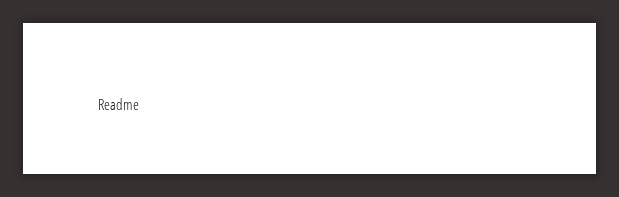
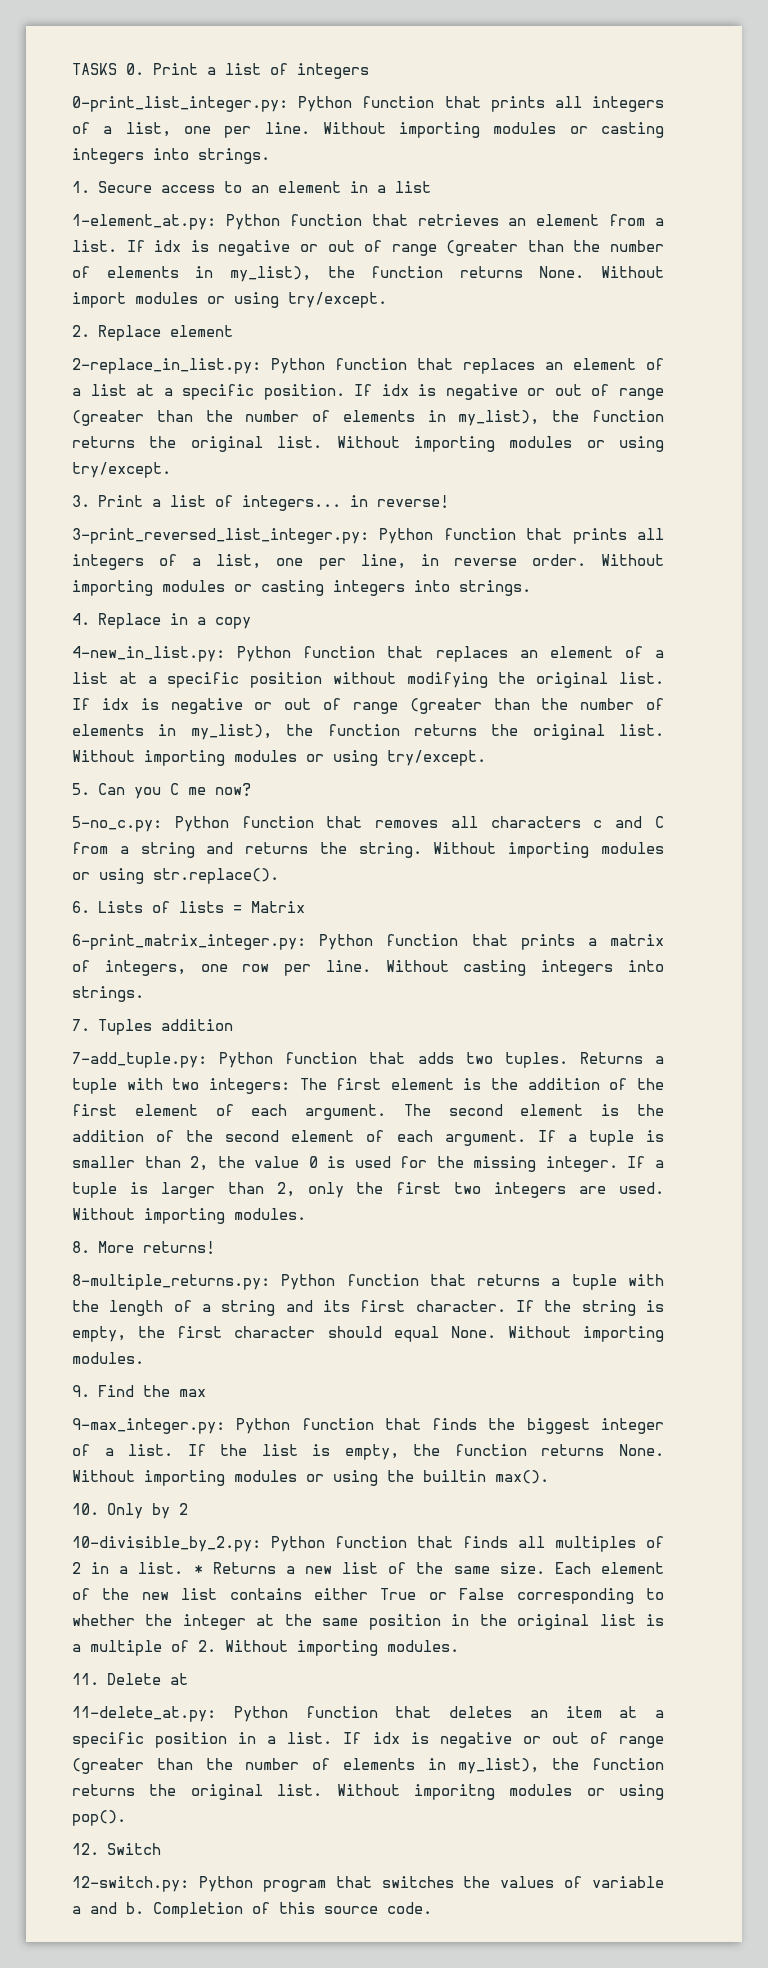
- Readme
+ TASKS 0. Print a list of integers
+ 0-print_list_integer.py: Python function that prints all integers of a list, one per line. Without importing modules or casting integers into strings.
+ 1. Secure access to an element in a list
+ 1-element_at.py: Python function that retrieves an element from a list. If idx is negative or out of range (greater than the number of elements in my_list), the function returns None. Without import modules or using try/except.
+ 2. Replace element
+ 2-replace_in_list.py: Python function that replaces an element of a list at a specific position. If idx is negative or out of range (greater than the number of elements in my_list), the function returns the original list. Without importing modules or using try/except.
+ 3. Print a list of integers... in reverse!
+ 3-print_reversed_list_integer.py: Python function that prints all integers of a list, one per line, in reverse order. Without importing modules or casting integers into strings.
+ 4. Replace in a copy
+ 4-new_in_list.py: Python function that replaces an element of a list at a specific position without modifying the original list. If idx is negative or out of range (greater than the number of elements in my_list), the function returns the original list. Without importing modules or using try/except.
+ 5. Can you C me now?
+ 5-no_c.py: Python function that removes all characters c and C from a string and returns the string. Without importing modules or using str.replace().
+ 6. Lists of lists = Matrix
+ 6-print_matrix_integer.py: Python function that prints a matrix of integers, one row per line. Without casting integers into strings.
+ 7. Tuples addition
+ 7-add_tuple.py: Python function that adds two tuples. Returns a tuple with two integers: The first element is the addition of the first element of each argument. The second element is the addition of the second element of each argument. If a tuple is smaller than 2, the value 0 is used for the missing integer. If a tuple is larger than 2, only the first two integers are used. Without importing modules.
+ 8. More returns!
+ 8-multiple_returns.py: Python function that returns a tuple with the length of a string and its first character. If the string is empty, the first character should equal None. Without importing modules.
+ 9. Find the max
+ 9-max_integer.py: Python function that finds the biggest integer of a list. If the list is empty, the function returns None. Without importing modules or using the builtin max().
+ 10. Only by 2
+ 10-divisible_by_2.py: Python function that finds all multiples of 2 in a list. * Returns a new list of the same size. Each element of the new list contains either True or False corresponding to whether the integer at the same position in the original list is a multiple of 2. Without importing modules.
+ 11. Delete at
+ 11-delete_at.py: Python function that deletes an item at a specific position in a list. If idx is negative or out of range (greater than the number of elements in my_list), the function returns the original list. Without imporitng modules or using pop().
+ 12. Switch
+ 12-switch.py: Python program that switches the values of variable a and b. Completion of this source code.

